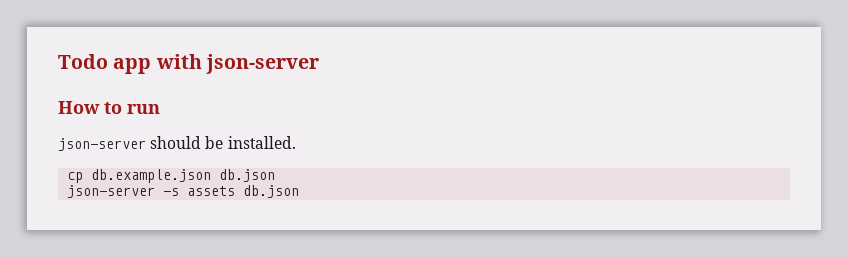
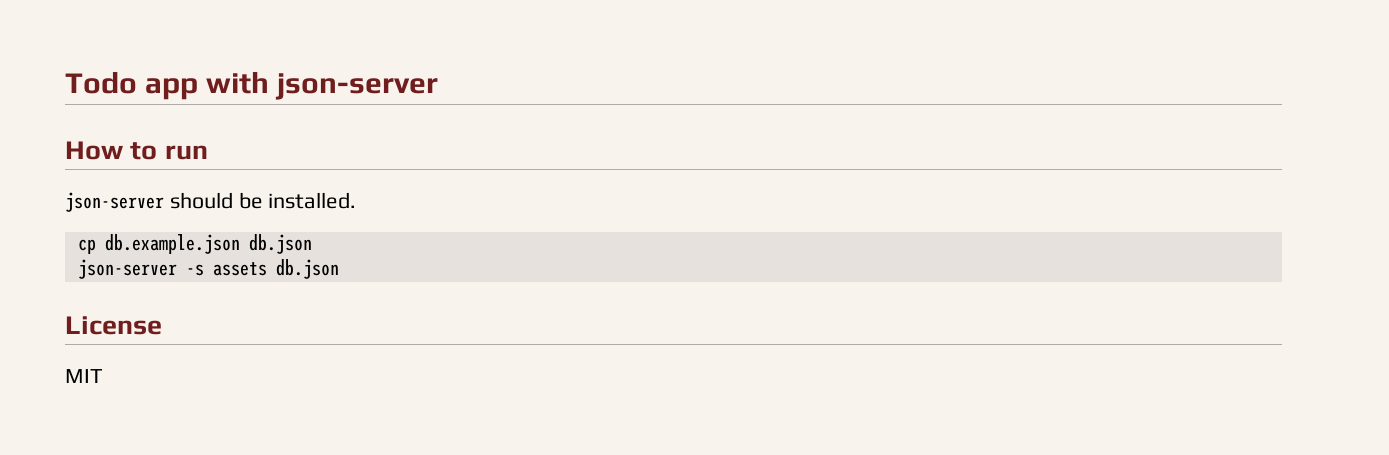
+ License
+ MIT

